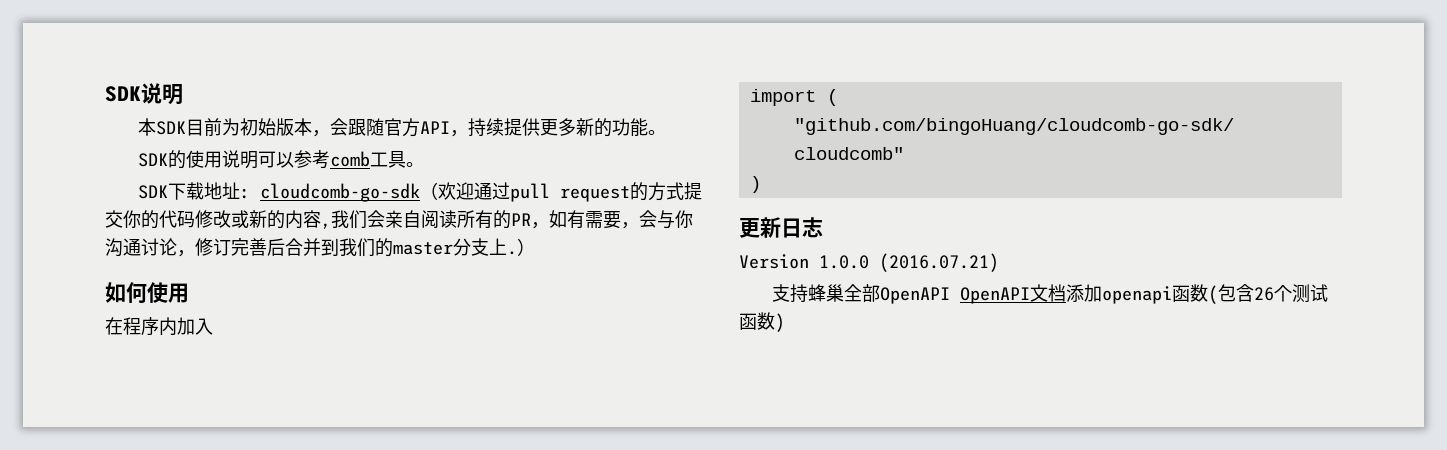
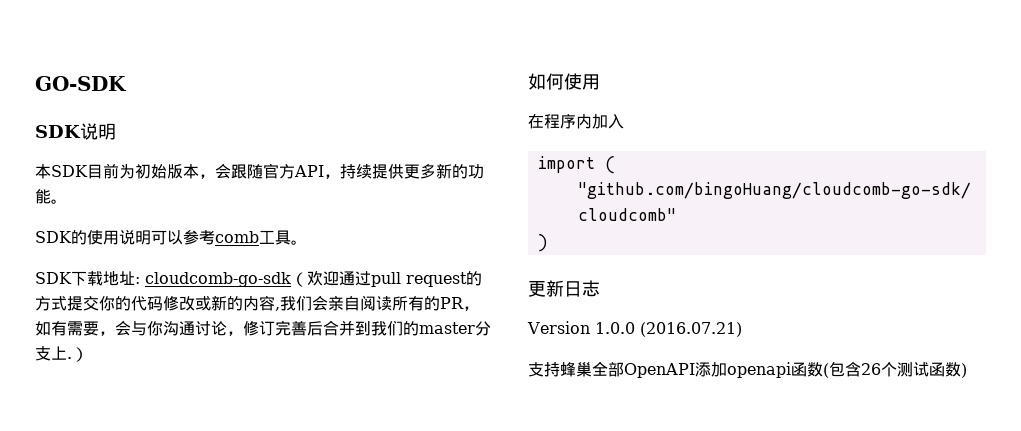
+ GO-SDK
- 支持蜂巢全部OpenAPI OpenAPI文档添加openapi函数(包含26个测试函数)
+ 支持蜂巢全部OpenAPI添加openapi函数(包含26个测试函数)

